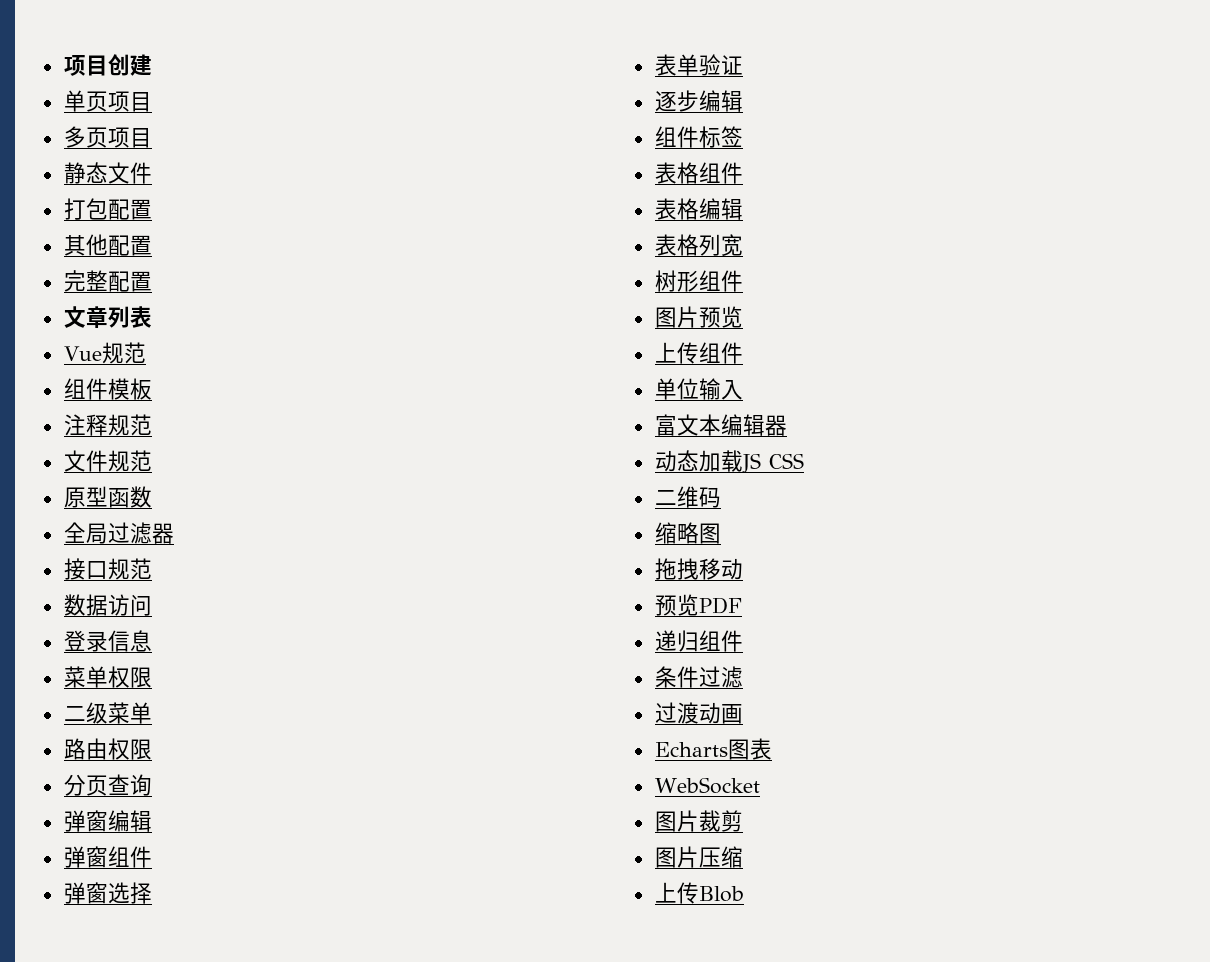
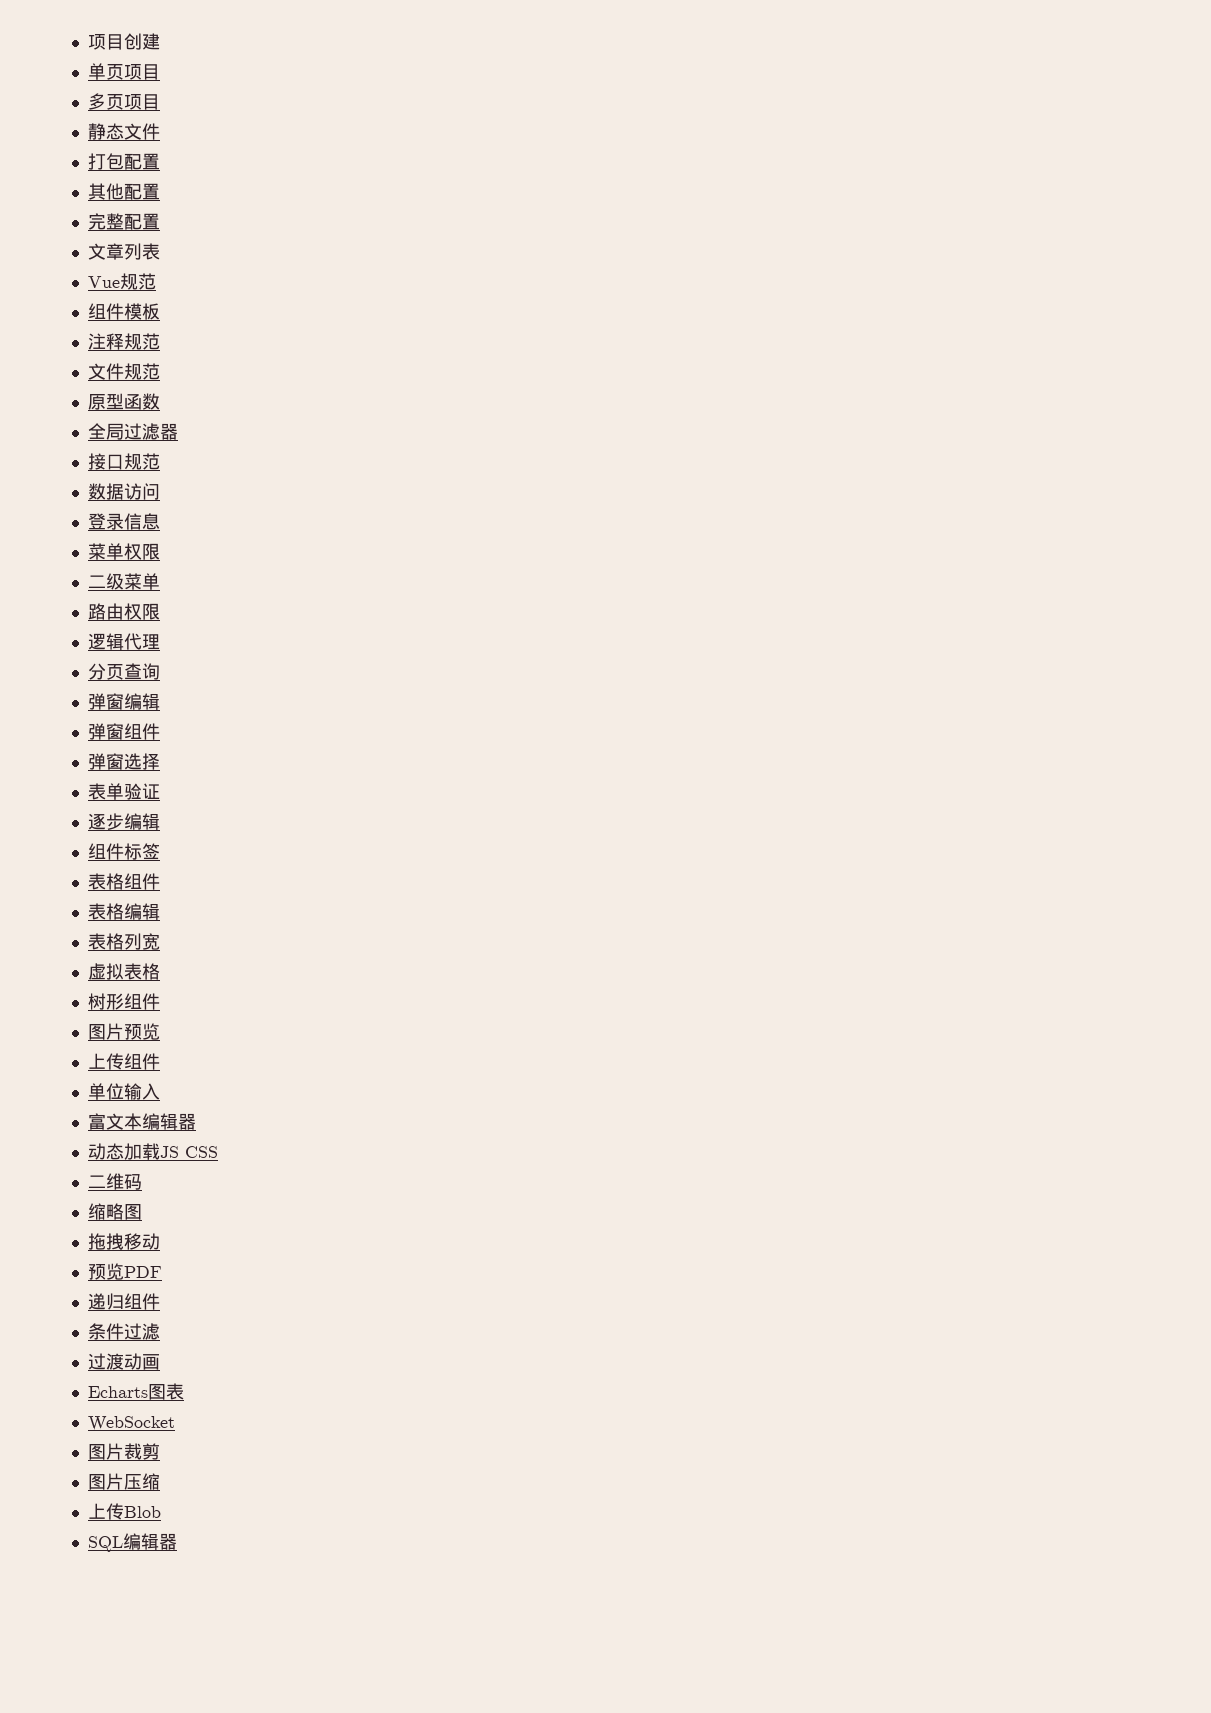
+ 逻辑代理
+ 虚拟表格
+ SQL编辑器

